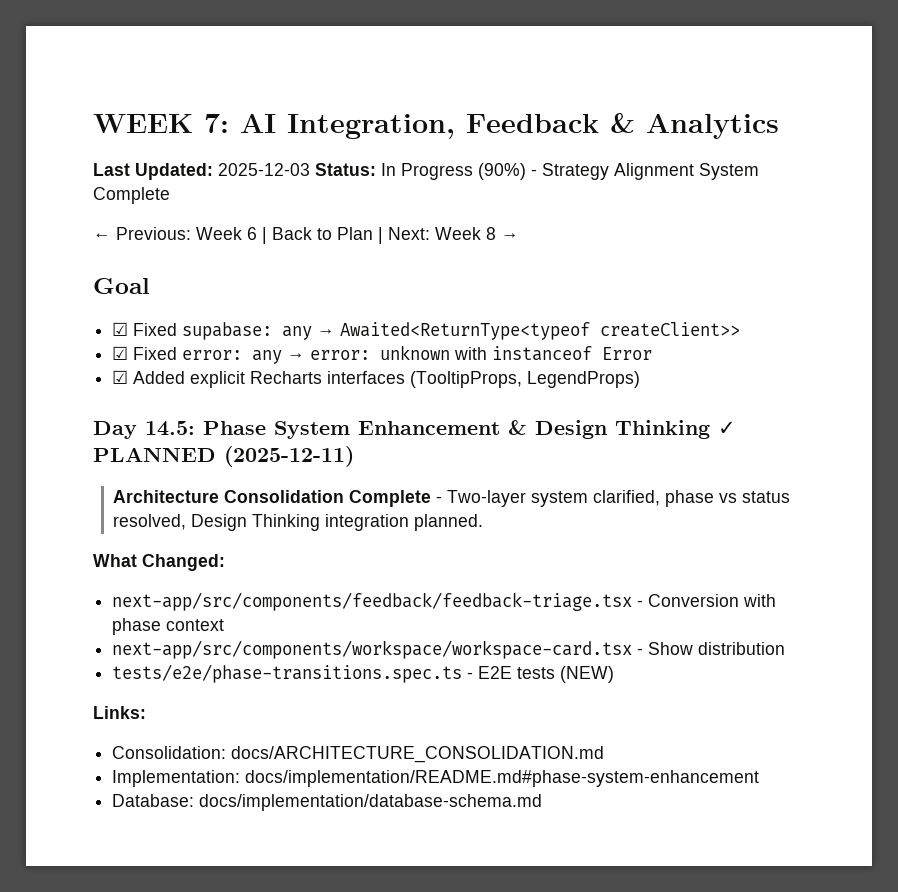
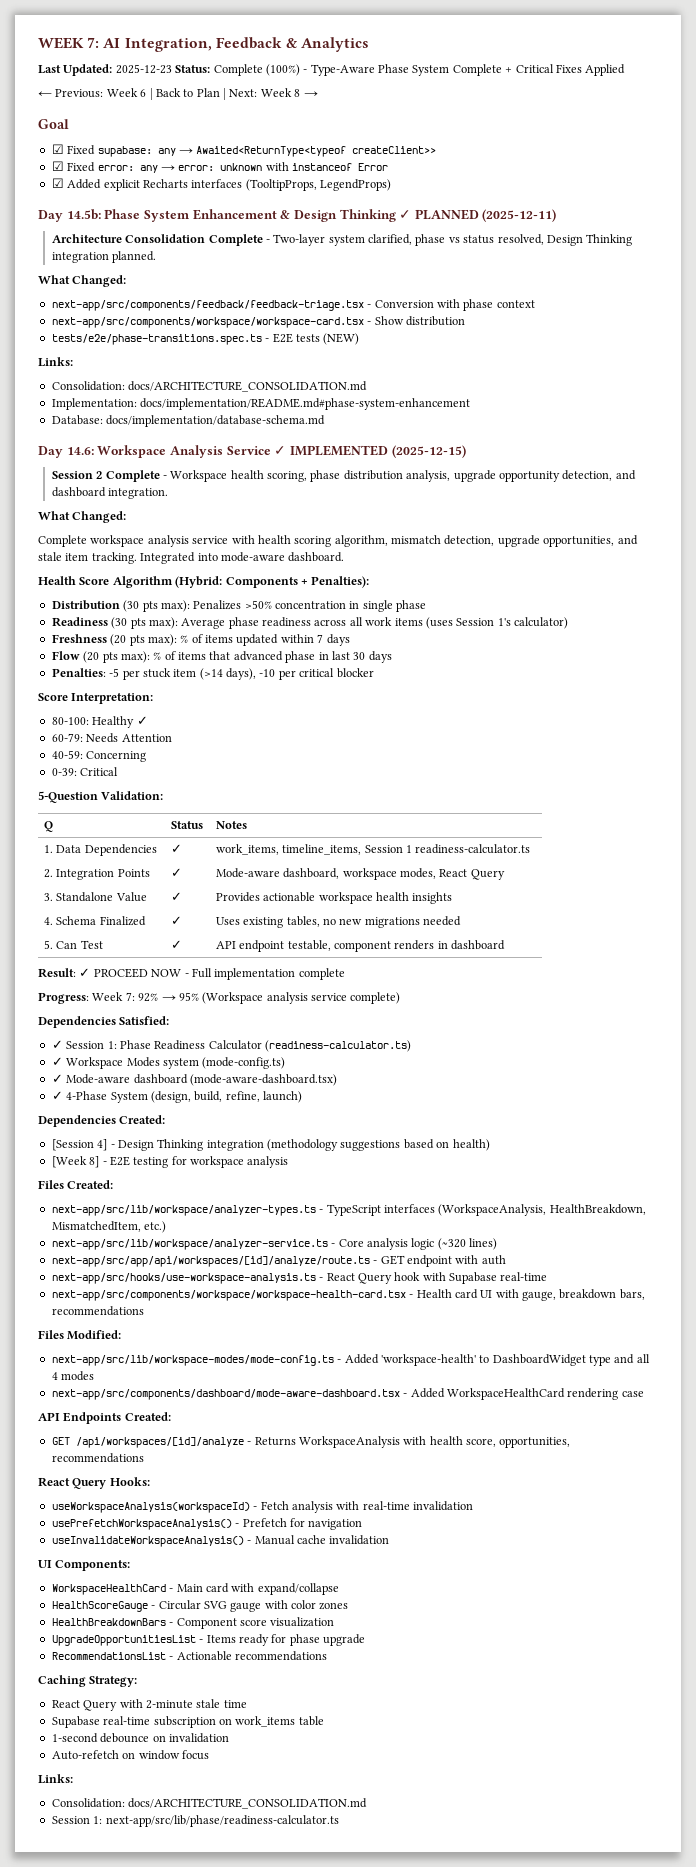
- Last Updated: 2025-12-03 Status: In Progress (90%) - Strategy Alignment System Complete
+ Last Updated: 2025-12-23 Status: Complete (100%) - Type-Aware Phase System Complete + Critical Fixes Applied
- Day 14.5: Phase System Enhancement & Design Thinking ✓ PLANNED (2025-12-11)
+ Day 14.5b: Phase System Enhancement & Design Thinking ✓ PLANNED (2025-12-11)
+ Day 14.6: Workspace Analysis Service ✓ IMPLEMENTED (2025-12-15)
+ Session 2 Complete - Workspace health scoring, phase distribution analysis, upgrade opportunity detection, and dashboard integration.
+ What Changed:
+ Complete workspace analysis service with health scoring algorithm, mismatch detection, upgrade opportunities, and stale item tracking. Integrated into mode-aware dashboard.
+ Health Score Algorithm (Hybrid: Components + Penalties):
+ Distribution (30 pts max): Penalizes >50% concentration in single phase
+ Readiness (30 pts max): Average phase readiness across all work items (uses Session 1's calculator)
+ Freshness (20 pts max): % of items updated within 7 days
+ Flow (20 pts max): % of items that advanced phase in last 30 days
+ Penalties: -5 per stuck item (>14 days), -10 per critical blocker
+ Score Interpretation:
+ 80-100: Healthy ✓
+ 60-79: Needs Attention
+ 40-59: Concerning
+ 0-39: Critical
+ 5-Question Validation:
+ Q | Status | Notes
+ 1. Data Dependencies | ✓ | work_items, timeline_items, Session 1 readiness-calculator.ts
+ 2. Integration Points | ✓ | Mode-aware dashboard, workspace modes, React Query
+ 3. Standalone Value | ✓ | Provides actionable workspace health insights
+ 4. Schema Finalized | ✓ | Uses existing tables, no new migrations needed
+ 5. Can Test | ✓ | API endpoint testable, component renders in dashboard
+ Result: ✓ PROCEED NOW - Full implementation complete
+ Progress: Week 7: 92% → 95% (Workspace analysis service complete)
+ Dependencies Satisfied:
+ ✓ Session 1: Phase Readiness Calculator (readiness-calculator.ts)
+ ✓ Workspace Modes system (mode-config.ts)
+ ✓ Mode-aware dashboard (mode-aware-dashboard.tsx)
+ ✓ 4-Phase System (design, build, refine, launch)
+ Dependencies Created:
+ [Session 4] - Design Thinking integration (methodology suggestions based on health)
+ [Week 8] - E2E testing for workspace analysis
+ Files Created:
+ next-app/src/lib/workspace/analyzer-types.ts - TypeScript interfaces (WorkspaceAnalysis, HealthBreakdown, MismatchedItem, etc.)
+ next-app/src/lib/workspace/analyzer-service.ts - Core analysis logic (~320 lines)
+ next-app/src/app/api/workspaces/[id]/analyze/route.ts - GET endpoint with auth
+ next-app/src/hooks/use-workspace-analysis.ts - React Query hook with Supabase real-time
+ next-app/src/components/workspace/workspace-health-card.tsx - Health card UI with gauge, breakdown bars, recommendations
+ Files Modified:
+ next-app/src/lib/workspace-modes/mode-config.ts - Added 'workspace-health' to DashboardWidget type and all 4 modes
+ next-app/src/components/dashboard/mode-aware-dashboard.tsx - Added WorkspaceHealthCard rendering case
+ API Endpoints Created:
+ GET /api/workspaces/[id]/analyze - Returns WorkspaceAnalysis with health score, opportunities, recommendations
+ React Query Hooks:
+ useWorkspaceAnalysis(workspaceId) - Fetch analysis with real-time invalidation
+ usePrefetchWorkspaceAnalysis() - Prefetch for navigation
+ useInvalidateWorkspaceAnalysis() - Manual cache invalidation
+ UI Components:
+ WorkspaceHealthCard - Main card with expand/collapse
+ HealthScoreGauge - Circular SVG gauge with color zones
+ HealthBreakdownBars - Component score visualization
+ UpgradeOpportunitiesList - Items ready for phase upgrade
+ RecommendationsList - Actionable recommendations
+ Caching Strategy:
+ React Query with 2-minute stale time
+ Supabase real-time subscription on work_items table
+ 1-second debounce on invalidation
+ Auto-refetch on window focus
+ Links:
+ Consolidation: docs/ARCHITECTURE_CONSOLIDATION.md
+ Session 1: next-app/src/lib/phase/readiness-calculator.ts

